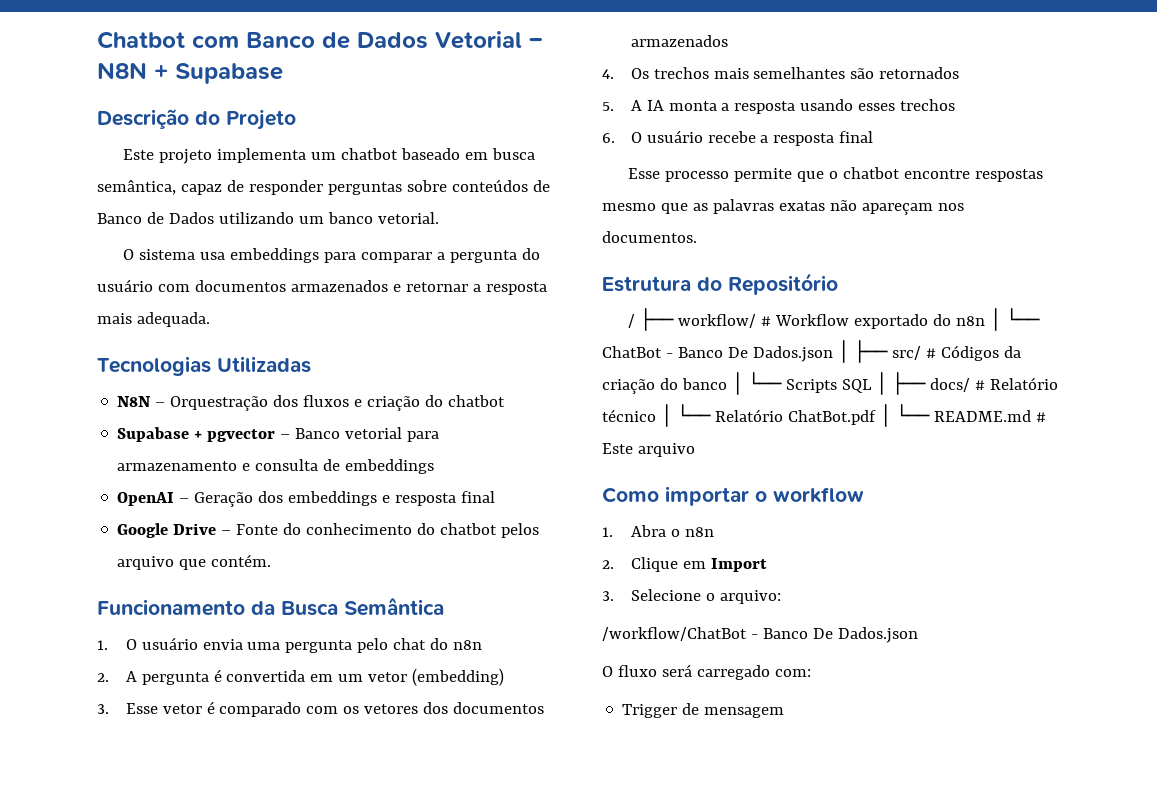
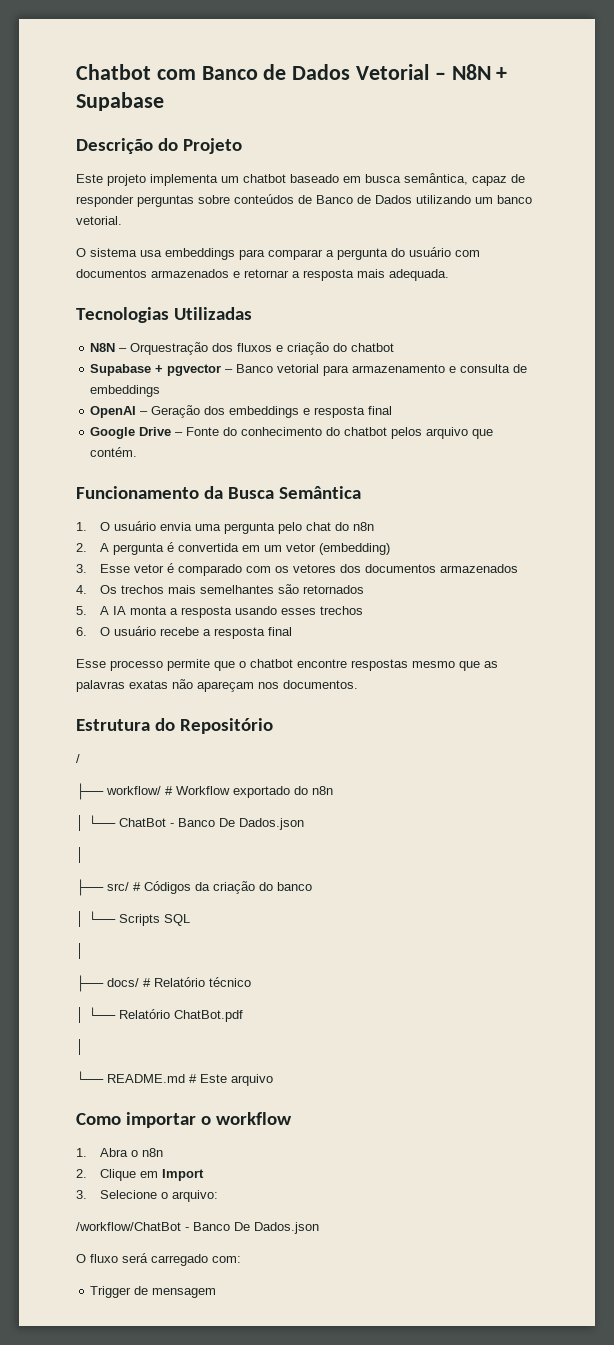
- / ├── workflow/ # Workflow exportado do n8n │ └── ChatBot - Banco De Dados.json │ ├── src/ # Códigos da criação do banco │ └── Scripts SQL │ ├── docs/ # Relatório técnico │ └── Relatório ChatBot.pdf │ └── README.md # Este arquivo
+ /
+ ├── workflow/ # Workflow exportado do n8n
+ │ └── ChatBot - Banco De Dados.json
+ │
+ ├── src/ # Códigos da criação do banco
+ │ └── Scripts SQL
+ │
+ ├── docs/ # Relatório técnico
+ │ └── Relatório ChatBot.pdf
+ │
+ └── README.md # Este arquivo

